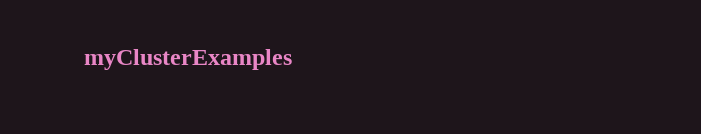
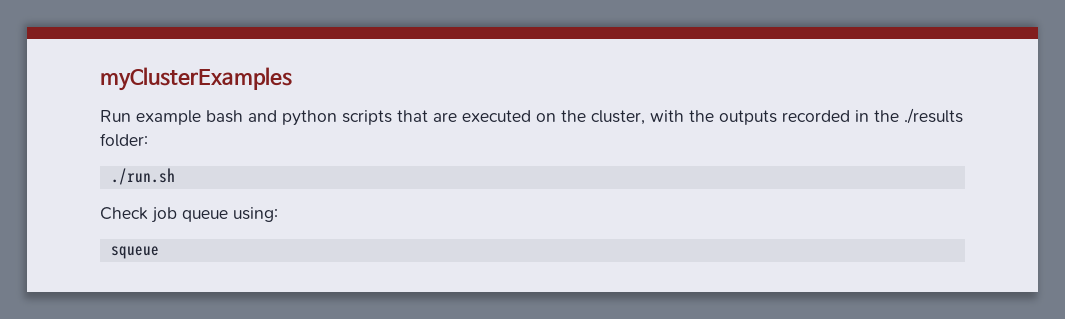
+ Run example bash and python scripts that are executed on the cluster, with the outputs recorded in the ./results folder:
+ ./run.sh
+ Check job queue using:
+ squeue

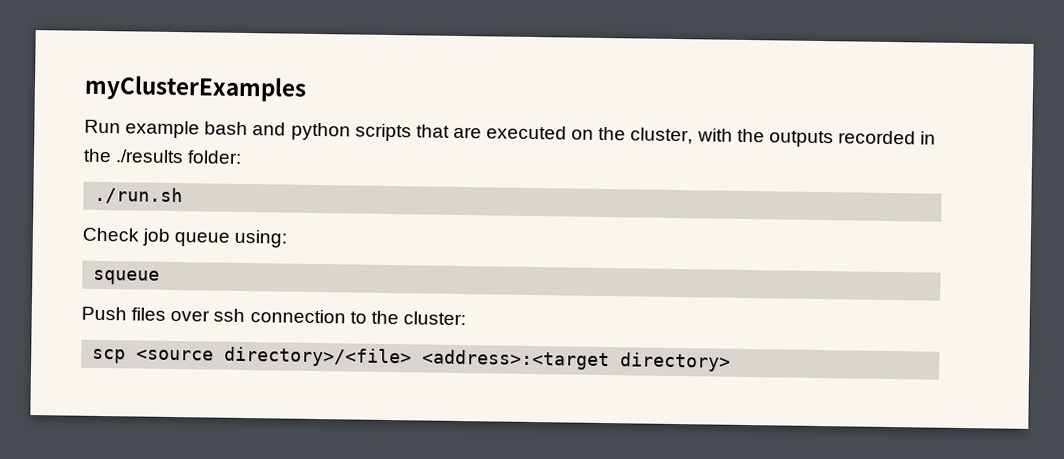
+ Push files over ssh connection to the cluster:
+ scp <source directory>/<file> <address>:<target directory>

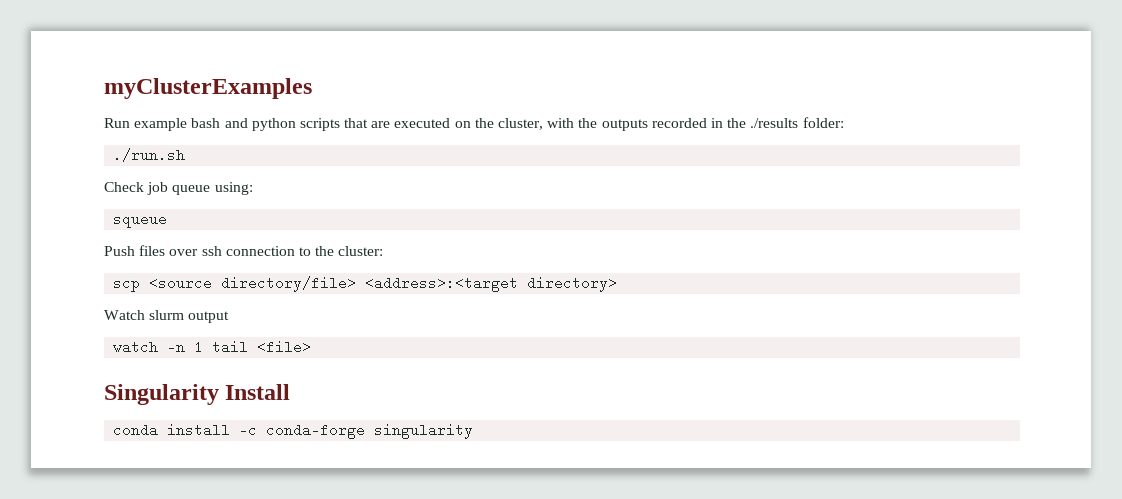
- scp <source directory>/<file> <address>:<target directory>
+ scp <source directory/file> <address>:<target directory>
+ Watch slurm output
+ watch -n 1 tail <file>
+ Singularity Install
+ conda install -c conda-forge singularity

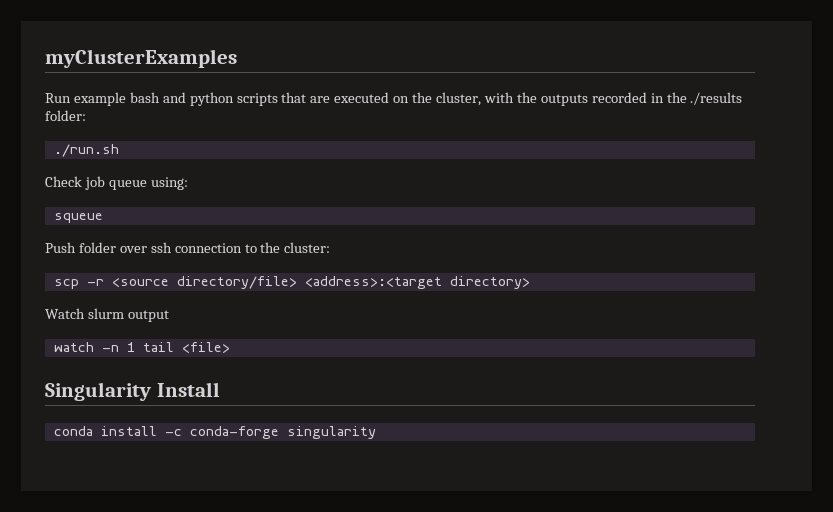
- Push files over ssh connection to the cluster:
+ Push folder over ssh connection to the cluster:
- scp <source directory/file> <address>:<target directory>
+ scp -r <source directory/file> <address>:<target directory>

